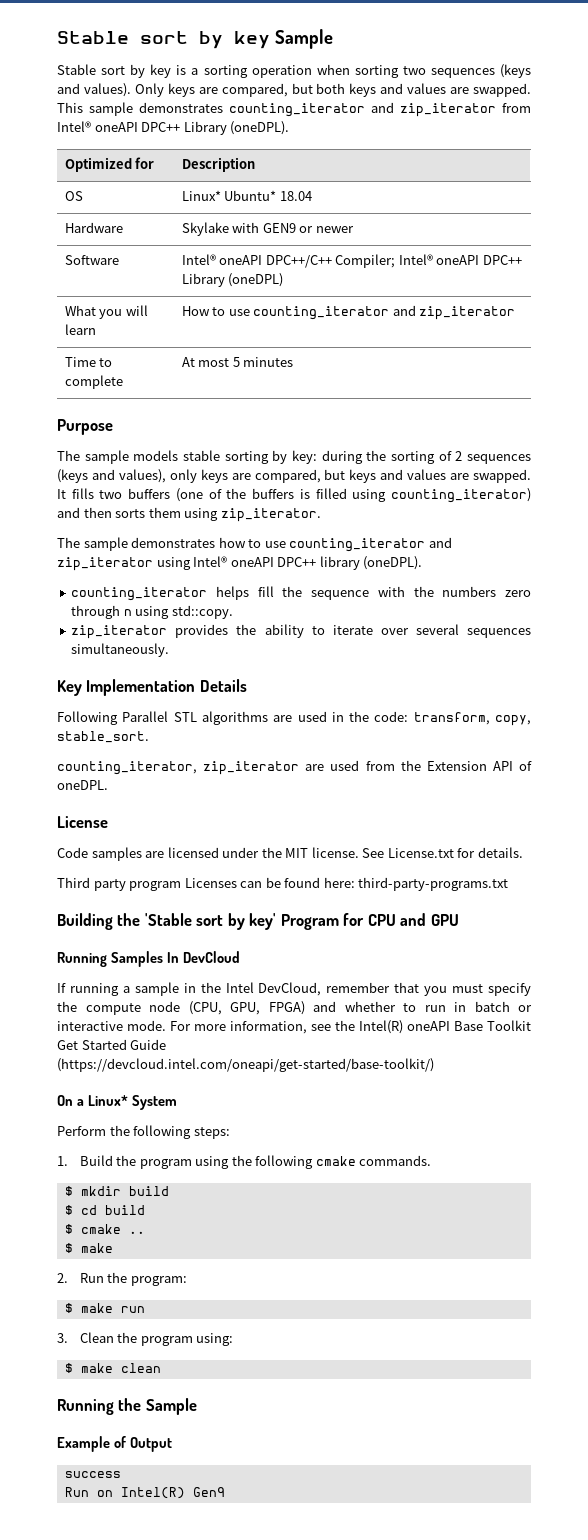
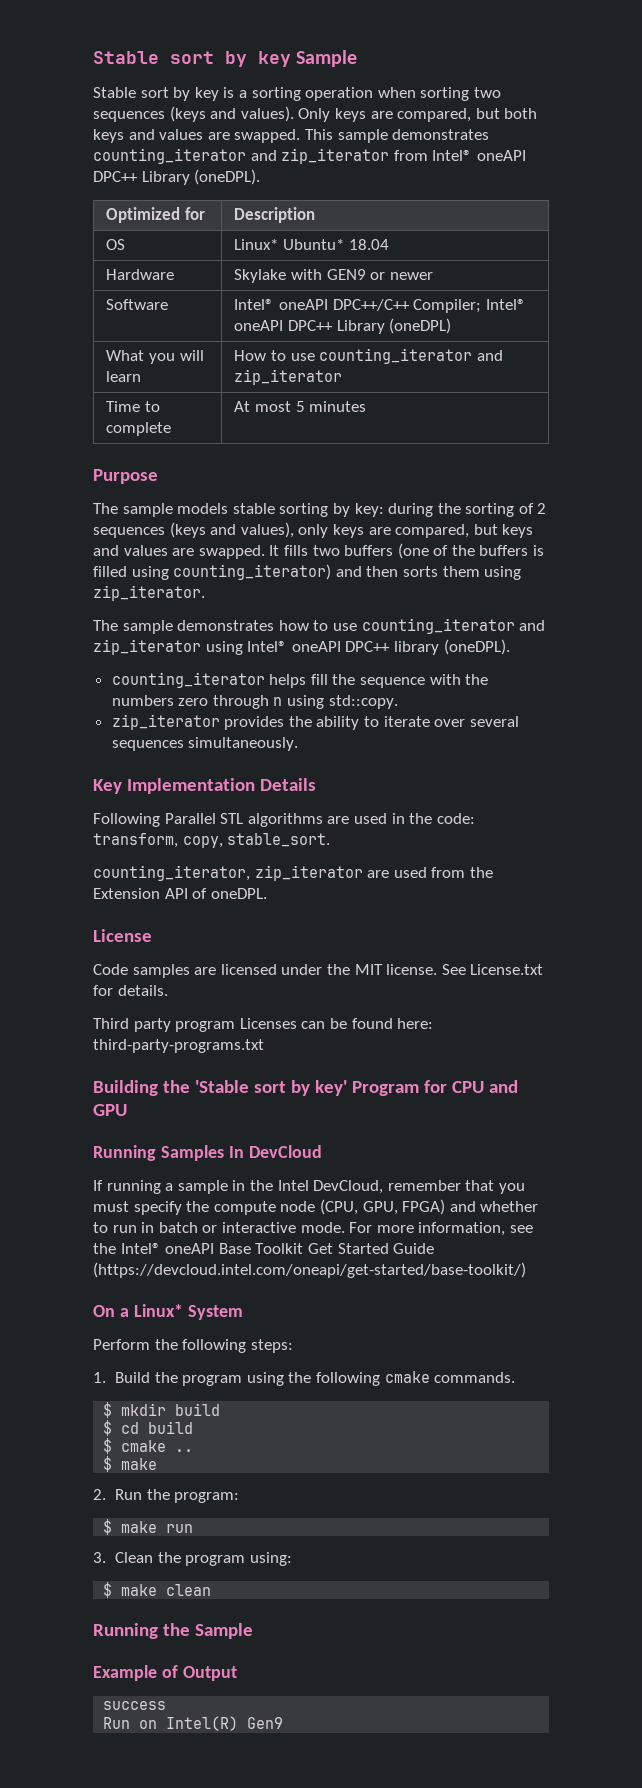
- For more information, see the Intel(R) oneAPI Base Toolkit Get Started Guide (https://devcloud.intel.com/oneapi/get-started/base-toolkit/)
+ For more information, see the Intel® oneAPI Base Toolkit Get Started Guide (https://devcloud.intel.com/oneapi/get-started/base-toolkit/)

